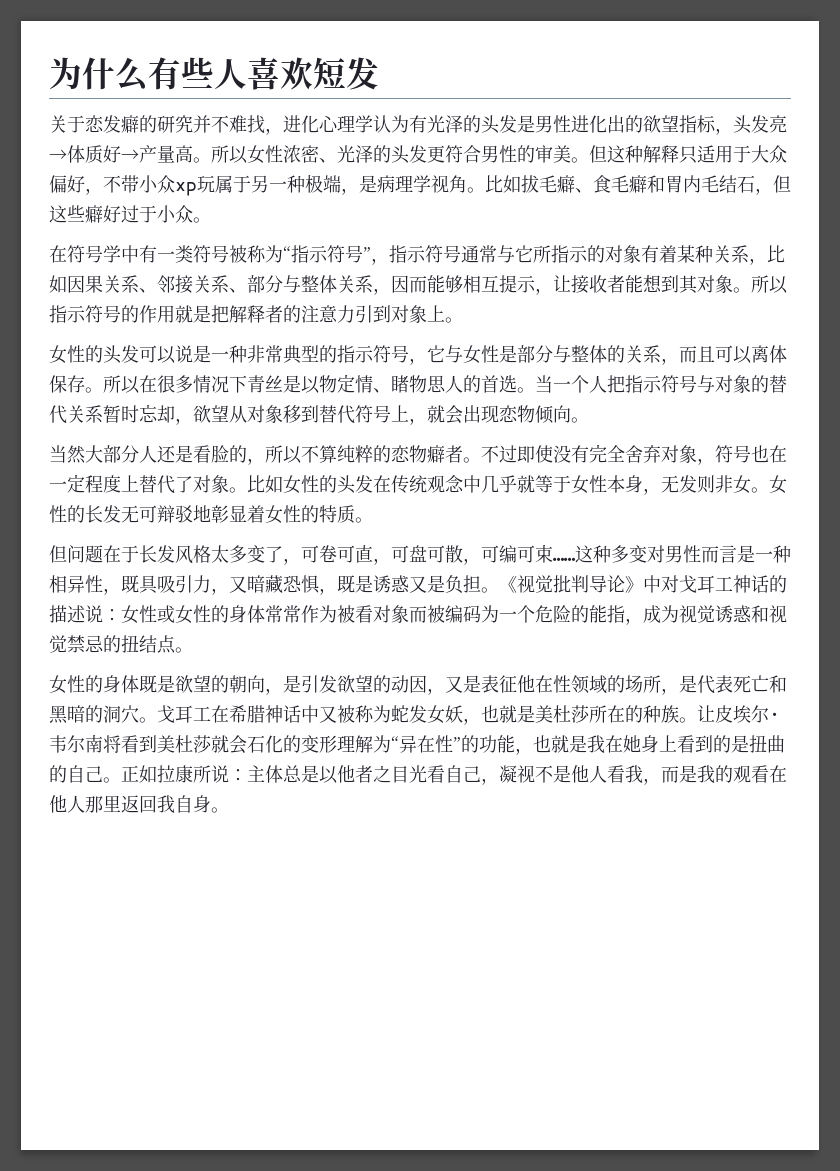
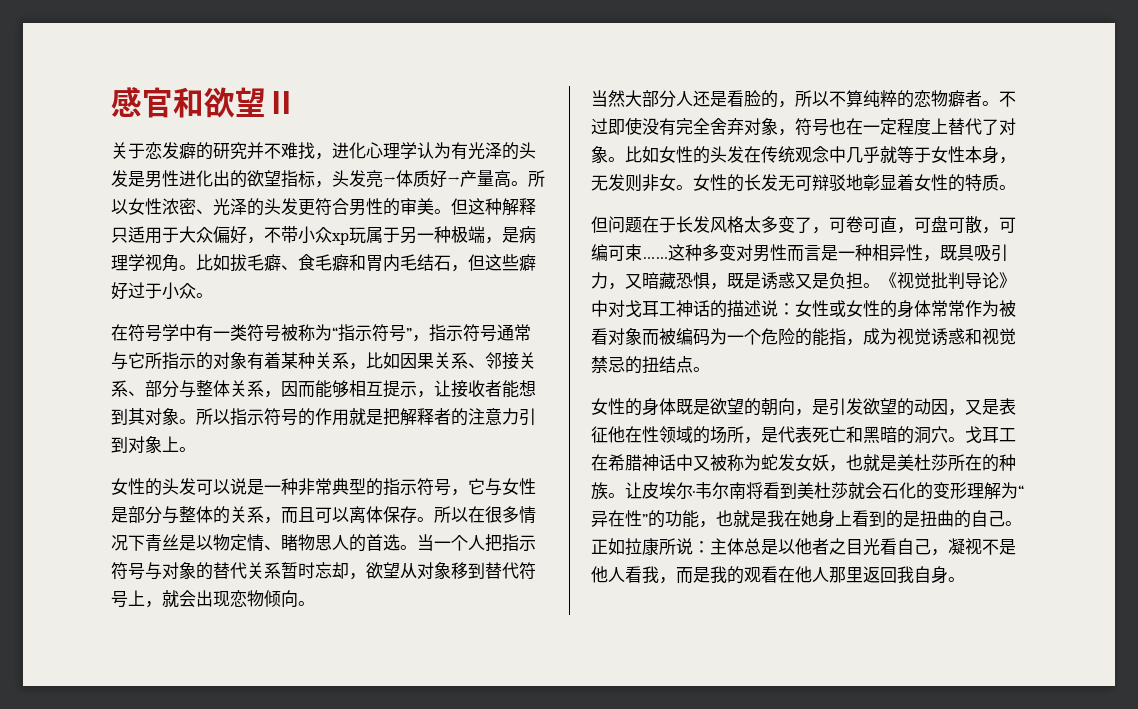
- 为什么有些人喜欢短发
+ 感官和欲望Ⅱ

